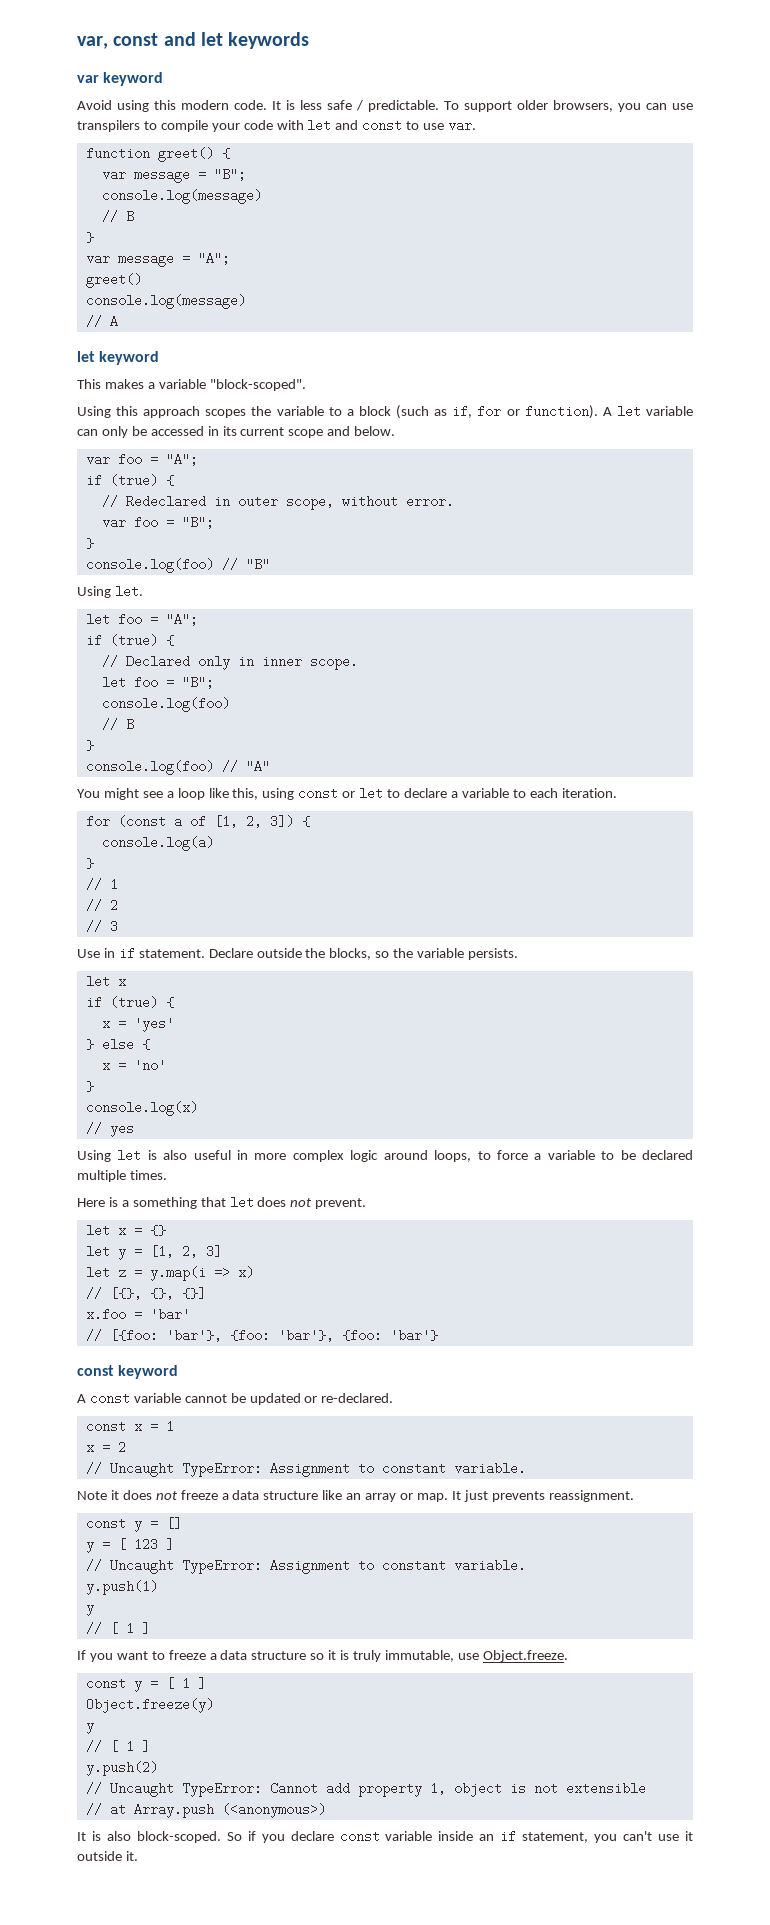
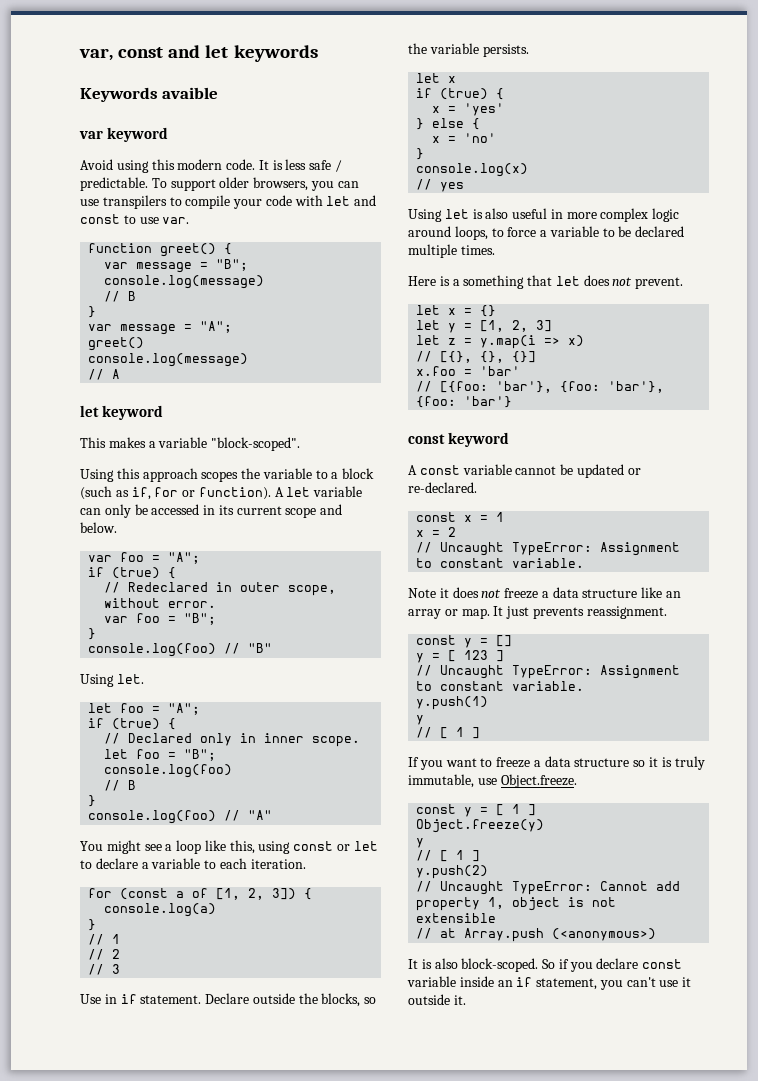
+ Keywords avaible

